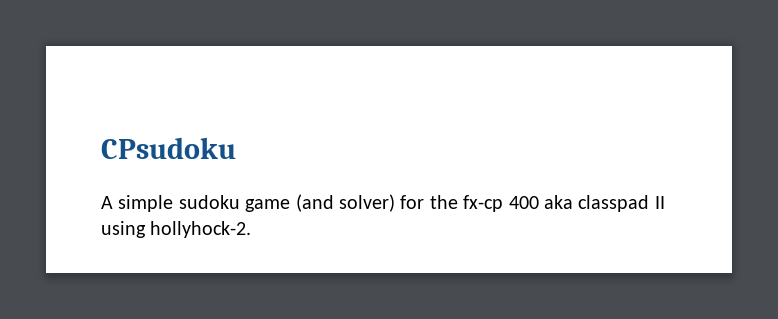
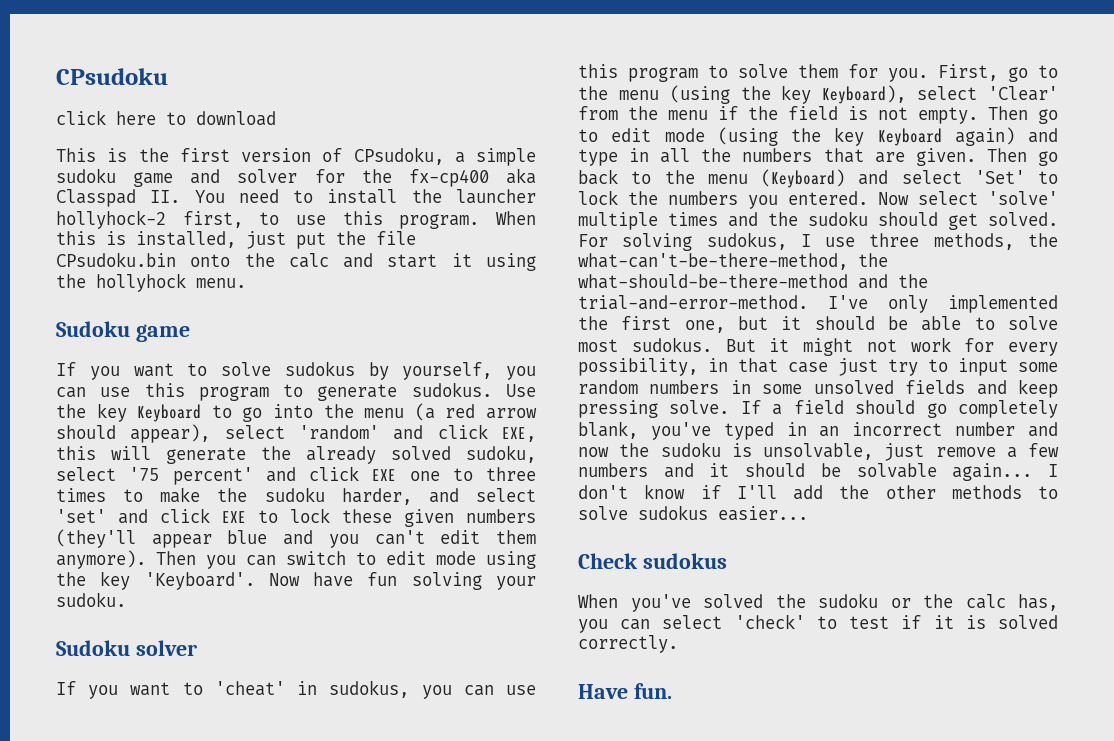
- A simple sudoku game (and solver) for the fx-cp 400 aka classpad II using hollyhock-2.
+ click here to download
+ This is the first version of CPsudoku, a simple sudoku game and solver for the fx-cp400 aka Classpad II. You need to install the launcher hollyhock-2 first, to use this program. When this is installed, just put the file CPsudoku.bin onto the calc and start it using the hollyhock menu.
+ Sudoku game
+ If you want to solve sudokus by yourself, you can use this program to generate sudokus. Use the key Keyboard to go into the menu (a red arrow should appear), select 'random' and click EXE, this will generate the already solved sudoku, select '75 percent' and click EXE one to three times to make the sudoku harder, and select 'set' and click EXE to lock these given numbers (they'll appear blue and you can't edit them anymore). Then you can switch to edit mode using the key 'Keyboard'. Now have fun solving your sudoku.
+ Sudoku solver
+ If you want to 'cheat' in sudokus, you can use this program to solve them for you. First, go to the menu (using the key Keyboard), select 'Clear' from the menu if the field is not empty. Then go to edit mode (using the key Keyboard again) and type in all the numbers that are given. Then go back to the menu (Keyboard) and select 'Set' to lock the numbers you entered. Now select 'solve' multiple times and the sudoku should get solved. For solving sudokus, I use three methods, the what-can't-be-there-method, the what-should-be-there-method and the trial-and-error-method. I've only implemented the first one, but it should be able to solve most sudokus. But it might not work for every possibility, in that case just try to input some random numbers in some unsolved fields and keep pressing solve. If a field should go completely blank, you've typed in an incorrect number and now the sudoku is unsolvable, just remove a few numbers and it should be solvable again... I don't know if I'll add the other methods to solve sudokus easier...
+ Check sudokus
+ When you've solved the sudoku or the calc has, you can select 'check' to test if it is solved correctly.
+ Have fun.

